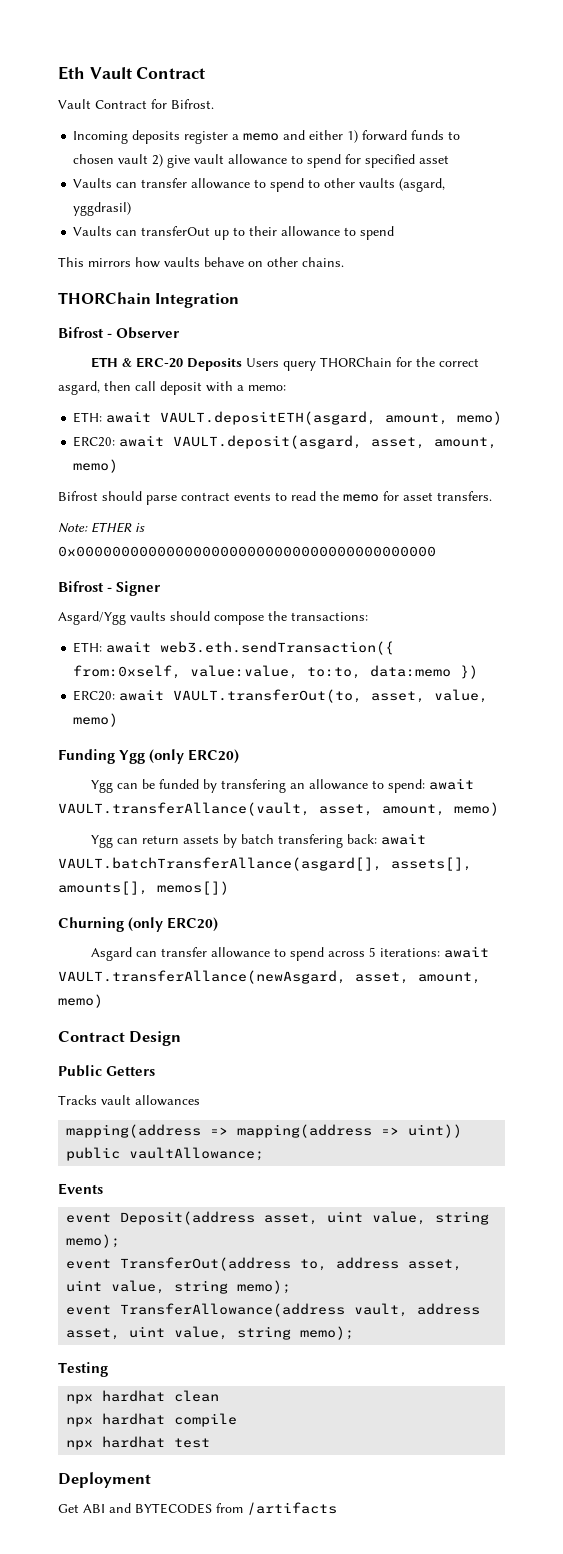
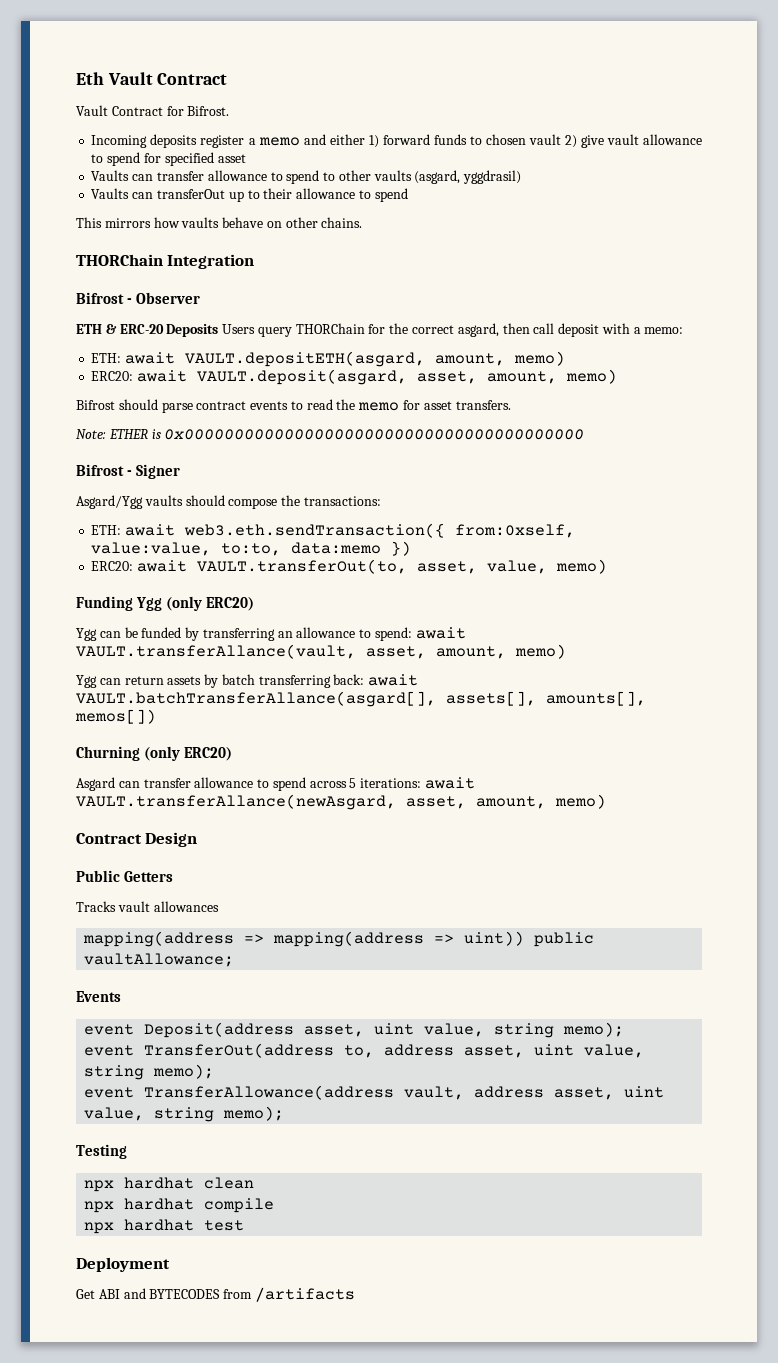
- Ygg can be funded by transfering an allowance to spend: await VAULT.transferAllance(vault, asset, amount, memo)
+ Ygg can be funded by transferring an allowance to spend: await VAULT.transferAllance(vault, asset, amount, memo)
- Ygg can return assets by batch transfering back: await VAULT.batchTransferAllance(asgard[], assets[], amounts[], memos[])
+ Ygg can return assets by batch transferring back: await VAULT.batchTransferAllance(asgard[], assets[], amounts[], memos[])

